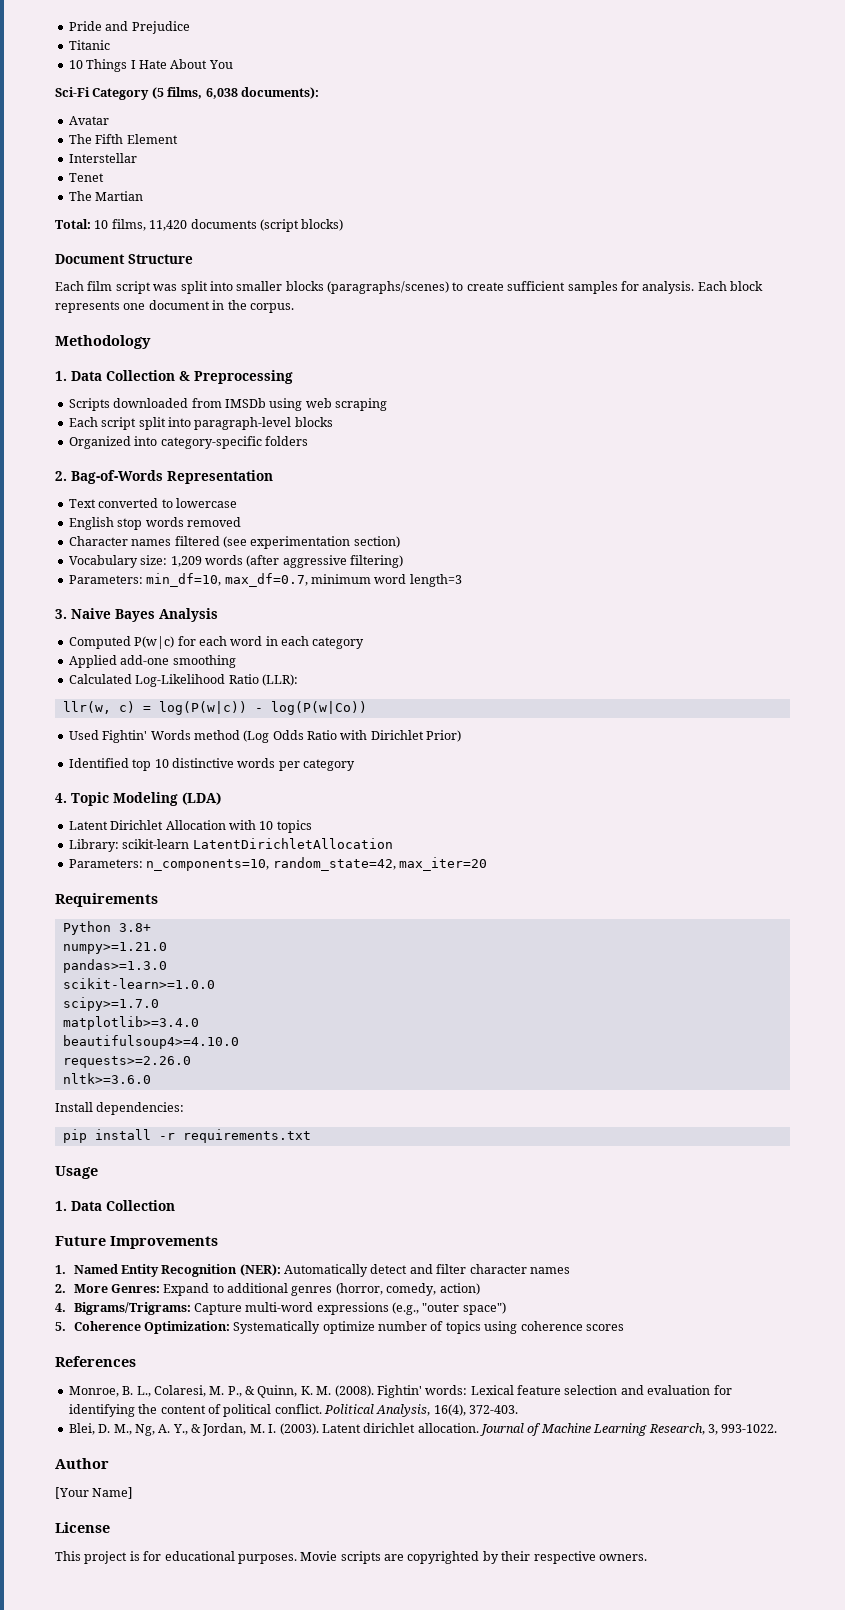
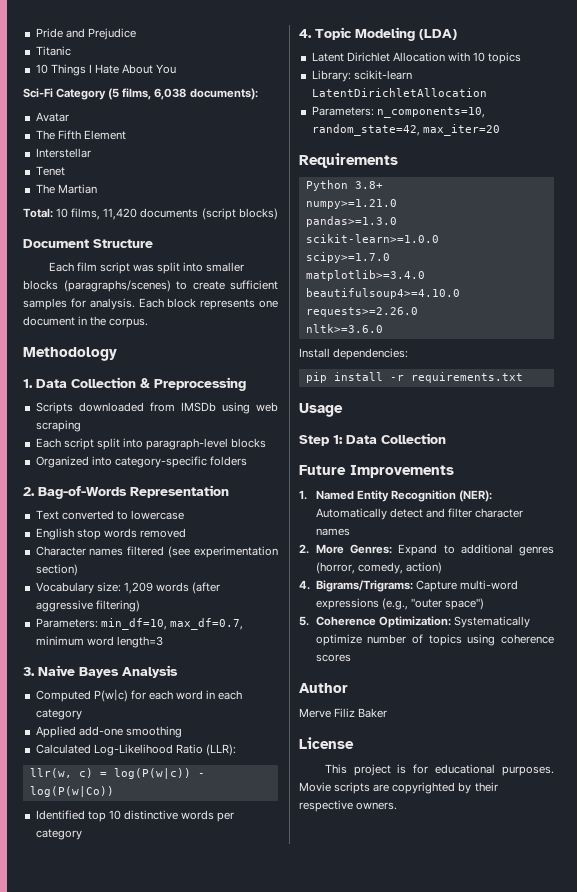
- Used Fightin' Words method (Log Odds Ratio with Dirichlet Prior)
  Usage
- 1. Data Collection
+ Step 1: Data Collection
- References
- Monroe, B. L., Colaresi, M. P., & Quinn, K. M. (2008). Fightin' words: Lexical feature selection and evaluation for identifying the content of political conflict. Political Analysis, 16(4), 372-403.
- Blei, D. M., Ng, A. Y., & Jordan, M. I. (2003). Latent dirichlet allocation. Journal of Machine Learning Research, 3, 993-1022.
  Author
- [Your Name]
+ Merve Filiz Baker

